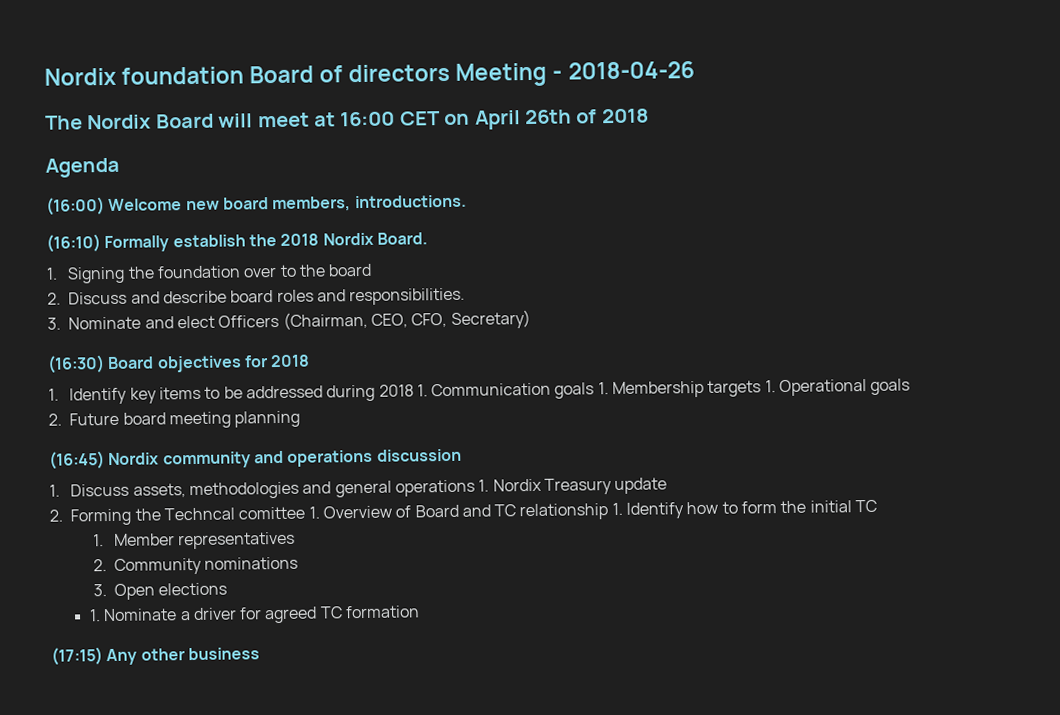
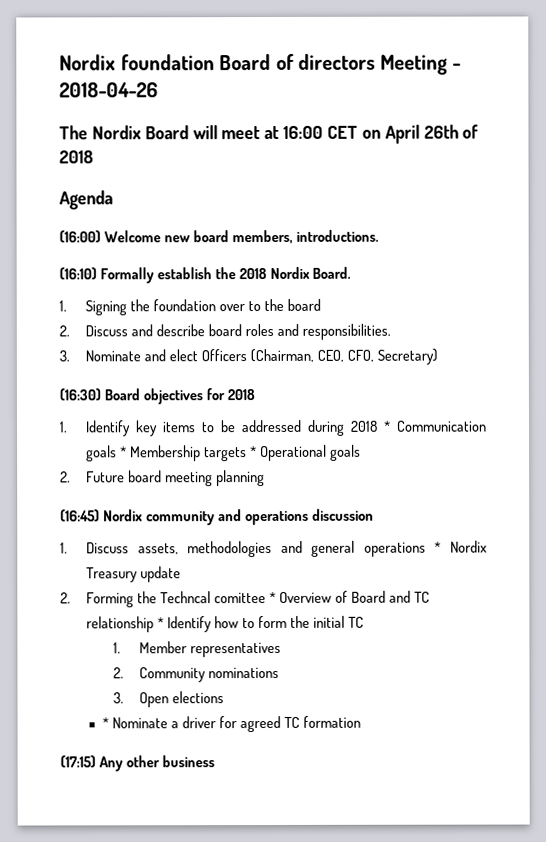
- 1. Identify key items to be addressed during 2018 1. Communication goals 1. Membership targets 1. Operational goals
+ 1. Identify key items to be addressed during 2018 * Communication goals * Membership targets * Operational goals
- 1. Discuss assets, methodologies and general operations 1. Nordix Treasury update
+ 1. Discuss assets, methodologies and general operations * Nordix Treasury update
- 2. Forming the Techncal comittee 1. Overview of Board and TC relationship 1. Identify how to form the initial TC
+ 2. Forming the Techncal comittee * Overview of Board and TC relationship * Identify how to form the initial TC
- 1. Nominate a driver for agreed TC formation
+ * Nominate a driver for agreed TC formation

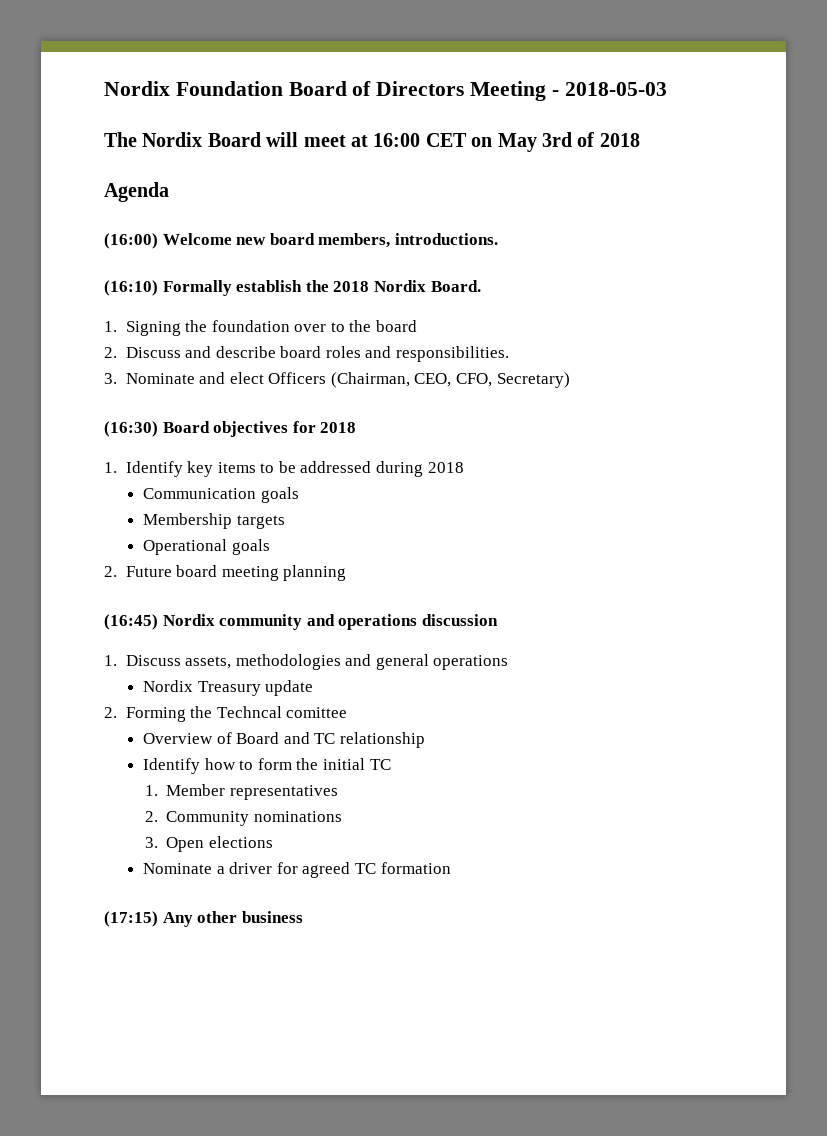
- Nordix foundation Board of directors Meeting - 2018-04-26
+ Nordix Foundation Board of Directors Meeting - 2018-05-03
- The Nordix Board will meet at 16:00 CET on April 26th of 2018
+ The Nordix Board will meet at 16:00 CET on May 3rd of 2018
- 1. Identify key items to be addressed during 2018 * Communication goals * Membership targets * Operational goals
+ 1. Identify key items to be addressed during 2018
+ Communication goals
+ Membership targets
+ Operational goals
- 1. Discuss assets, methodologies and general operations * Nordix Treasury update
+ 1. Discuss assets, methodologies and general operations
+ Nordix Treasury update
- 2. Forming the Techncal comittee * Overview of Board and TC relationship * Identify how to form the initial TC
+ 2. Forming the Techncal comittee
+ Overview of Board and TC relationship
+ Identify how to form the initial TC
- * Nominate a driver for agreed TC formation
+ Nominate a driver for agreed TC formation

